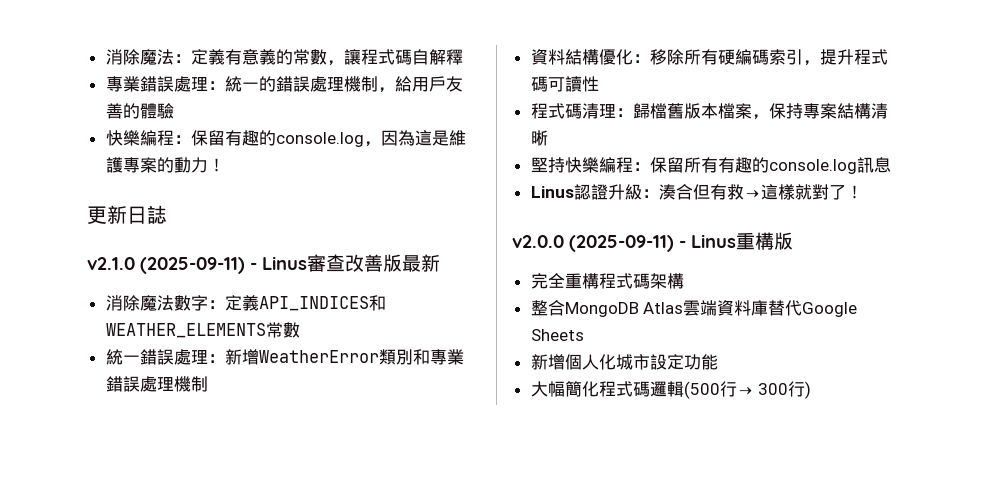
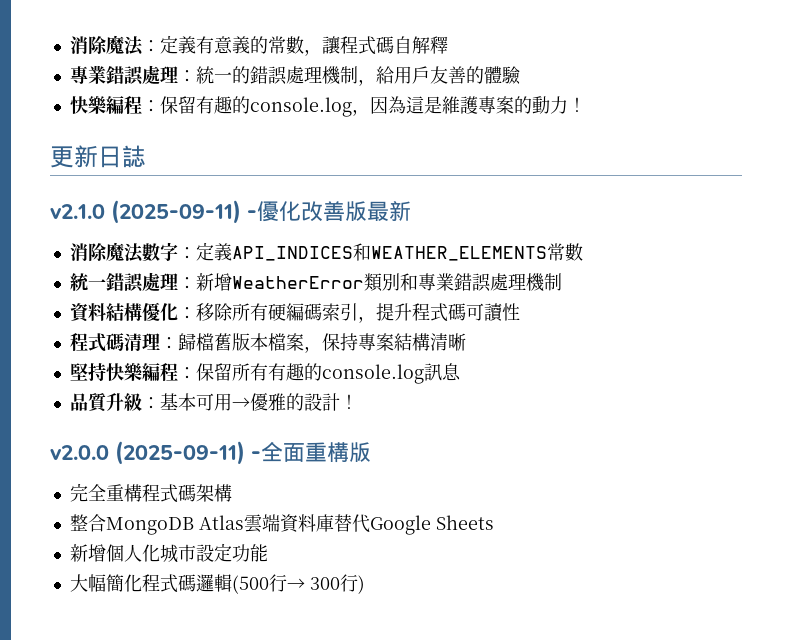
- v2.1.0 (2025-09-11) - Linus審查改善版最新
+ v2.1.0 (2025-09-11) -優化改善版最新
- Linus認證升級：湊合但有救→這樣就對了！
+ 品質升級：基本可用→優雅的設計！
- v2.0.0 (2025-09-11) - Linus重構版
+ v2.0.0 (2025-09-11) -全面重構版

